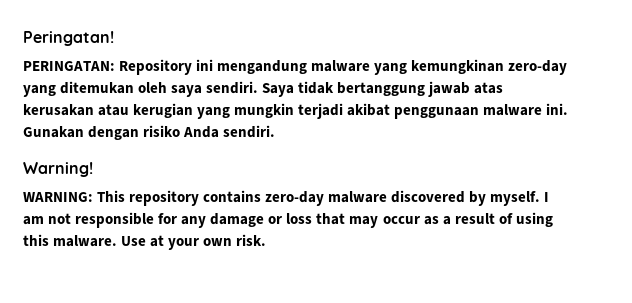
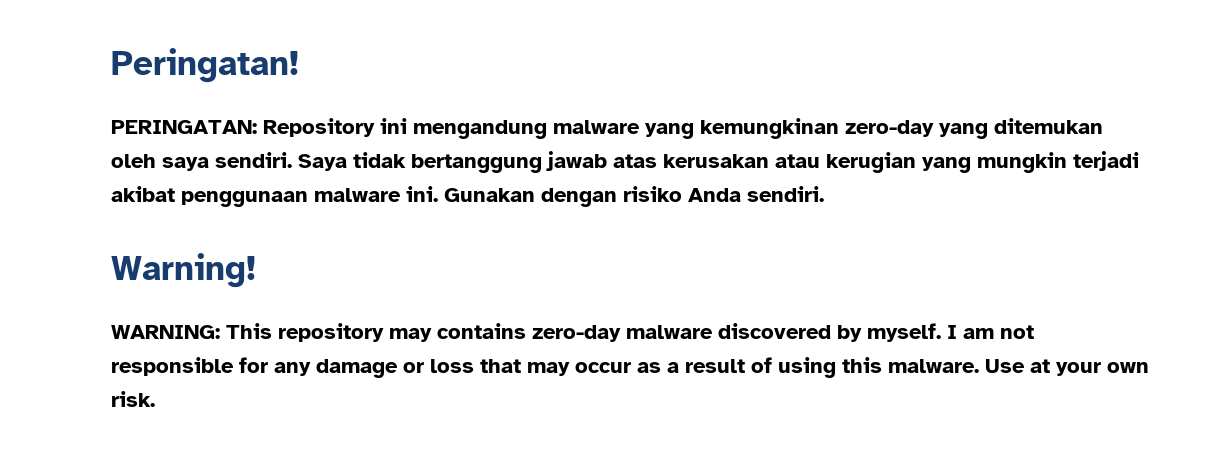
- WARNING: This repository contains zero-day malware discovered by myself.
+ WARNING: This repository may contains zero-day malware discovered by myself.

